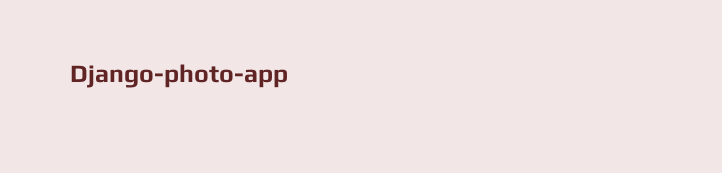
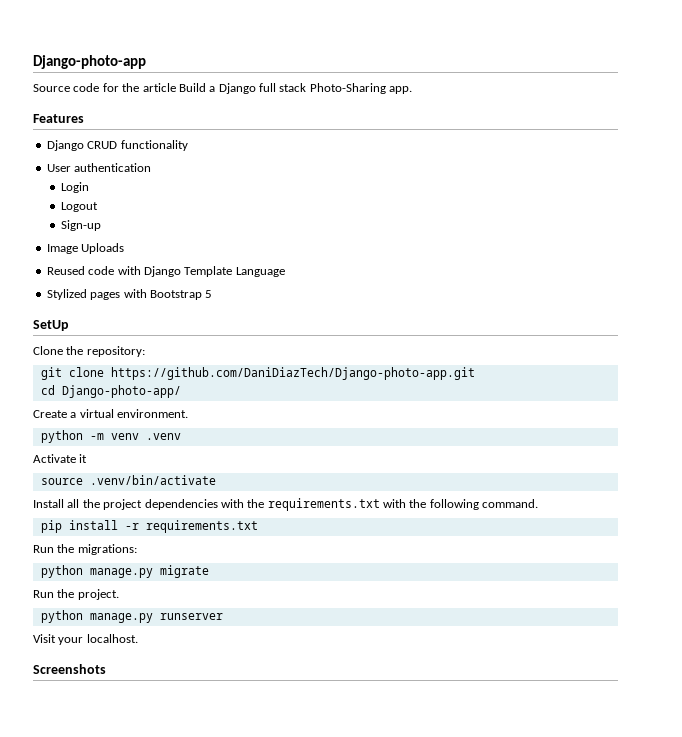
+ Source code for the article Build a Django full stack Photo-Sharing app.
+ Features
+ Django CRUD functionality
+ User authentication
+ Login
+ Logout
+ Sign-up
+ Image Uploads
+ Reused code with Django Template Language
+ Stylized pages with Bootstrap 5
+ SetUp
+ Clone the repository:
+ git clone https://github.com/DaniDiazTech/Django-photo-app.git
+ cd Django-photo-app/
+ Create a virtual environment.
+ python -m venv .venv
+ Activate it
+ source .venv/bin/activate
+ Install all the project dependencies with the requirements.txt with the following command.
+ pip install -r requirements.txt
+ Run the migrations:
+ python manage.py migrate
+ Run the project.
+ python manage.py runserver
+ Visit your localhost.
+ Screenshots

